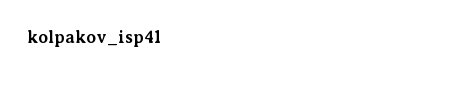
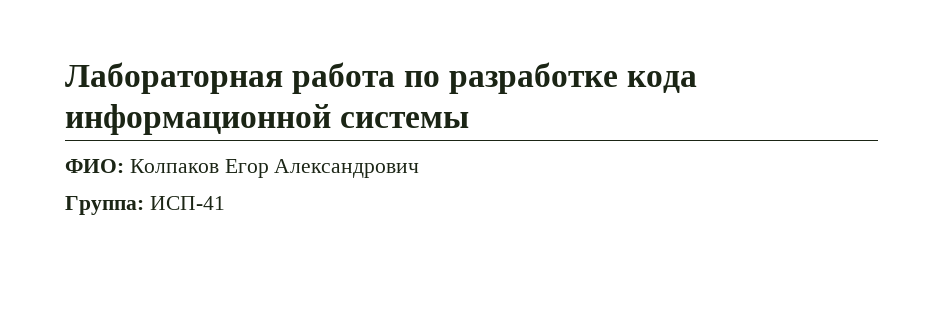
- kolpakov_isp41
+ Лабораторная работа по разработке кода информационной системы
+ ФИО: Колпаков Егор Александрович
+ Группа: ИСП-41

